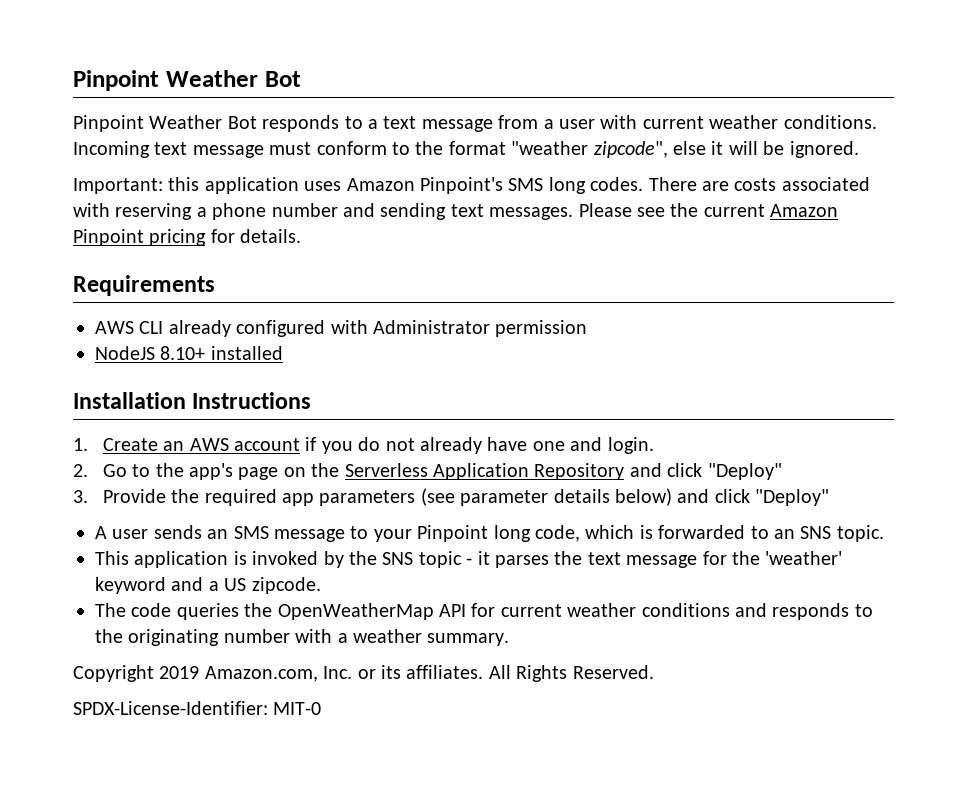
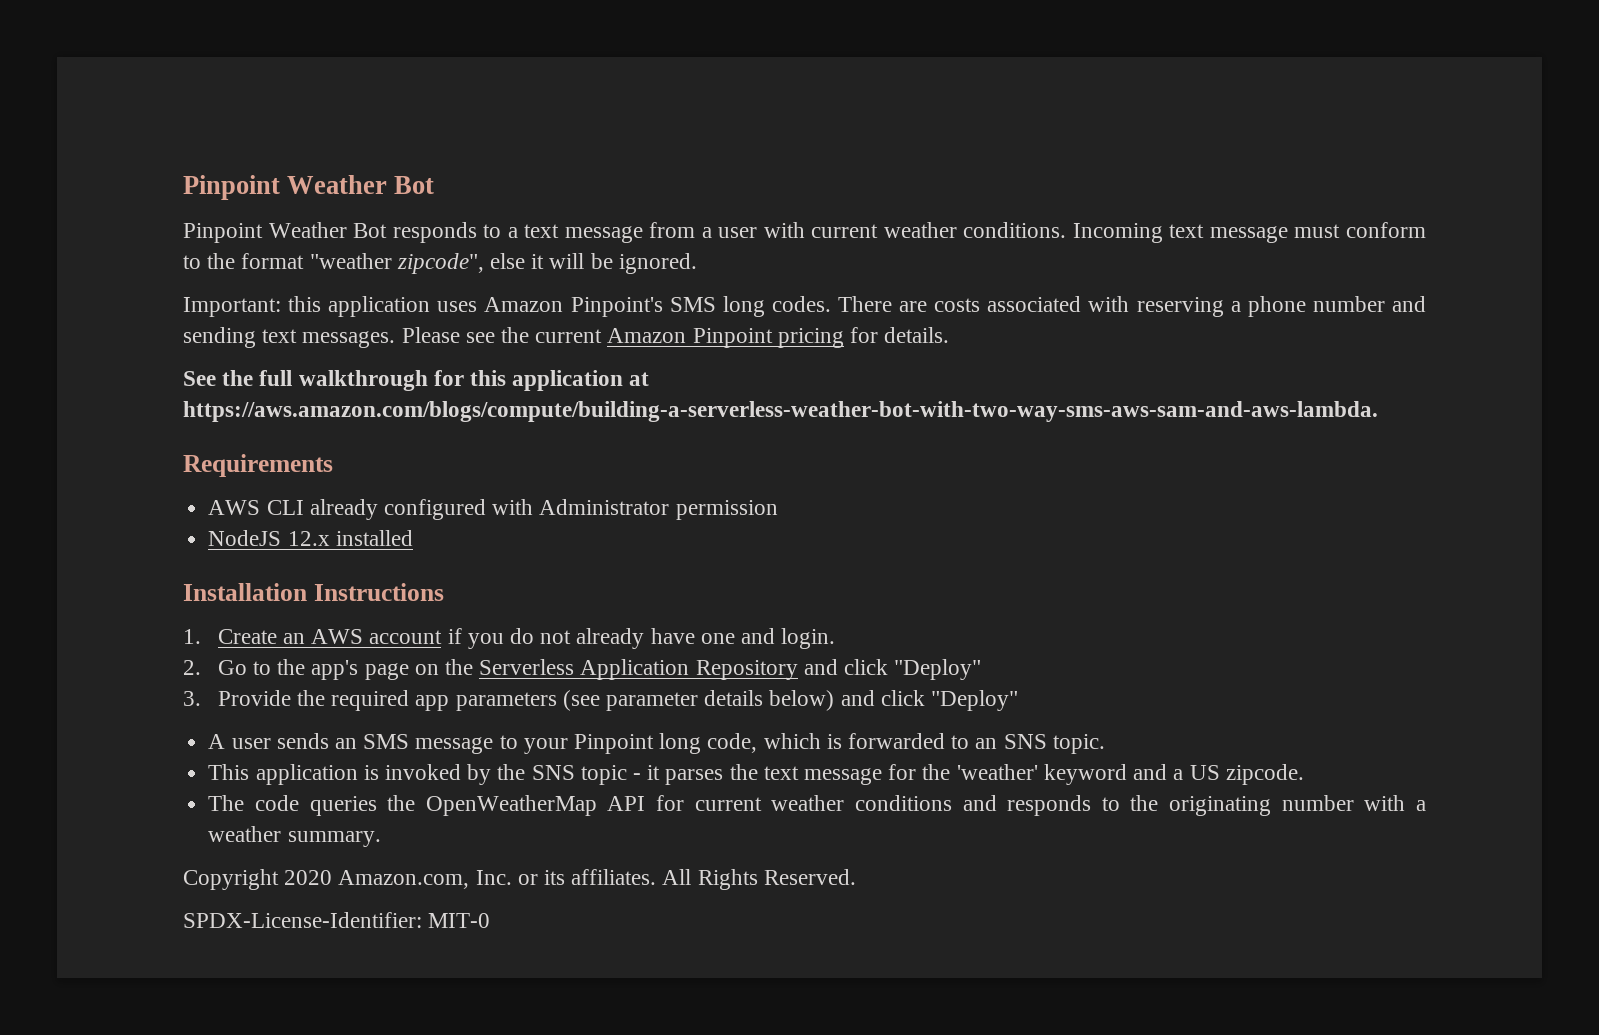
+ See the full walkthrough for this application at https://aws.amazon.com/blogs/compute/building-a-serverless-weather-bot-with-two-way-sms-aws-sam-and-aws-lambda.
- NodeJS 8.10+ installed
+ NodeJS 12.x installed
- Copyright 2019 Amazon.com, Inc. or its affiliates.
+ Copyright 2020 Amazon.com, Inc. or its affiliates.

